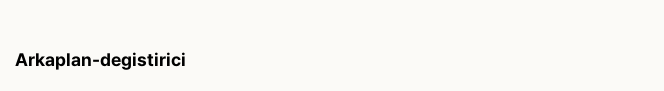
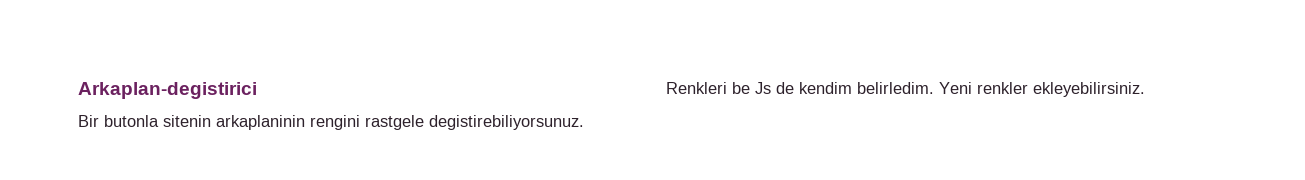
+ Bir butonla sitenin arkaplaninin rengini rastgele degistirebiliyorsunuz. Renkleri be Js de kendim belirledim. Yeni renkler ekleyebilirsiniz.

